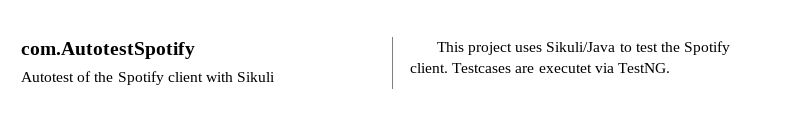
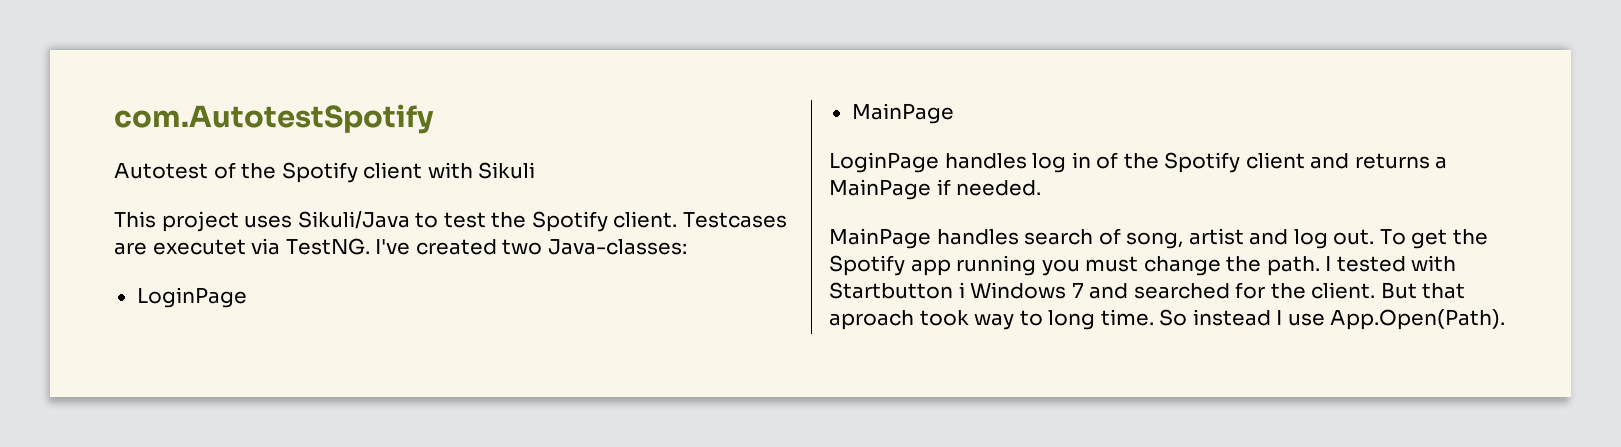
+ I've created two Java-classes:
+ LoginPage
+ MainPage
+ LoginPage handles log in of the Spotify client and returns a MainPage if needed.
+ MainPage handles search of song, artist and log out. To get the Spotify app running you must change the path. I tested with Startbutton i Windows 7 and searched for the client. But that aproach took way to long time. So instead I use App.Open(Path).

